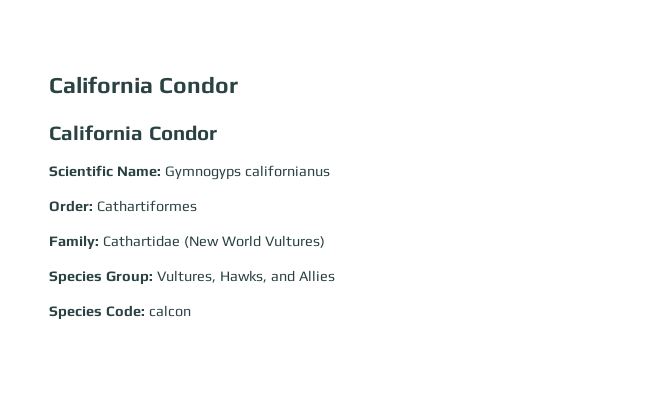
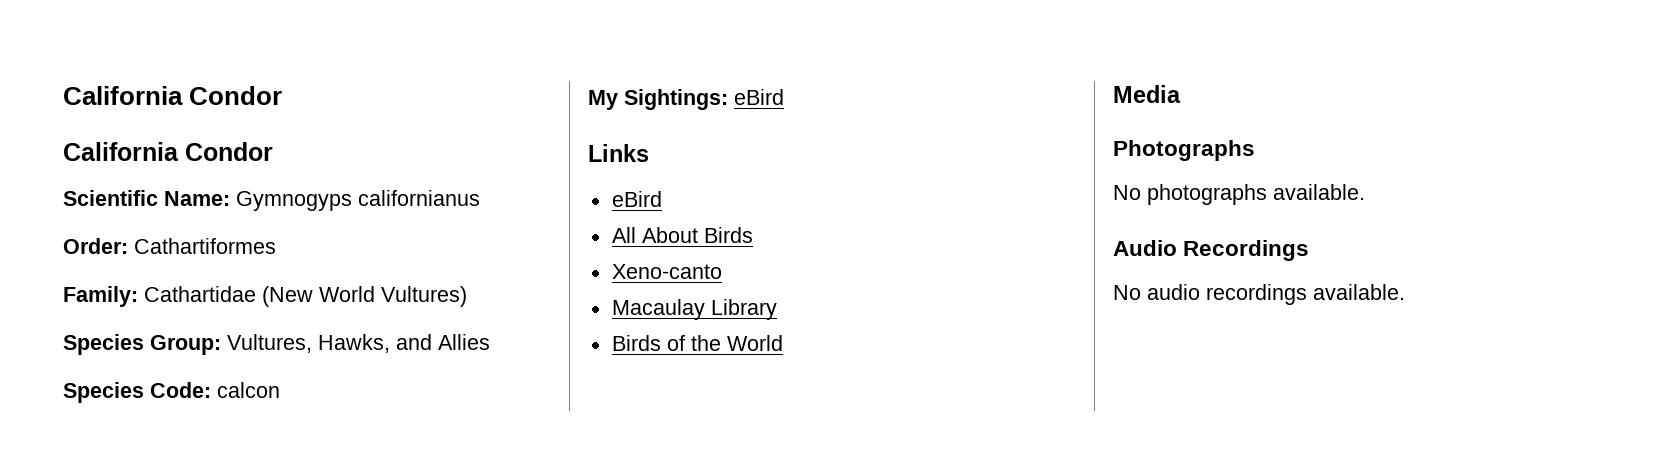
+ My Sightings: eBird
+ Links
+ eBird
+ All About Birds
+ Xeno-canto
+ Macaulay Library
+ Birds of the World
+ Media
+ Photographs
+ No photographs available.
+ Audio Recordings
+ No audio recordings available.

